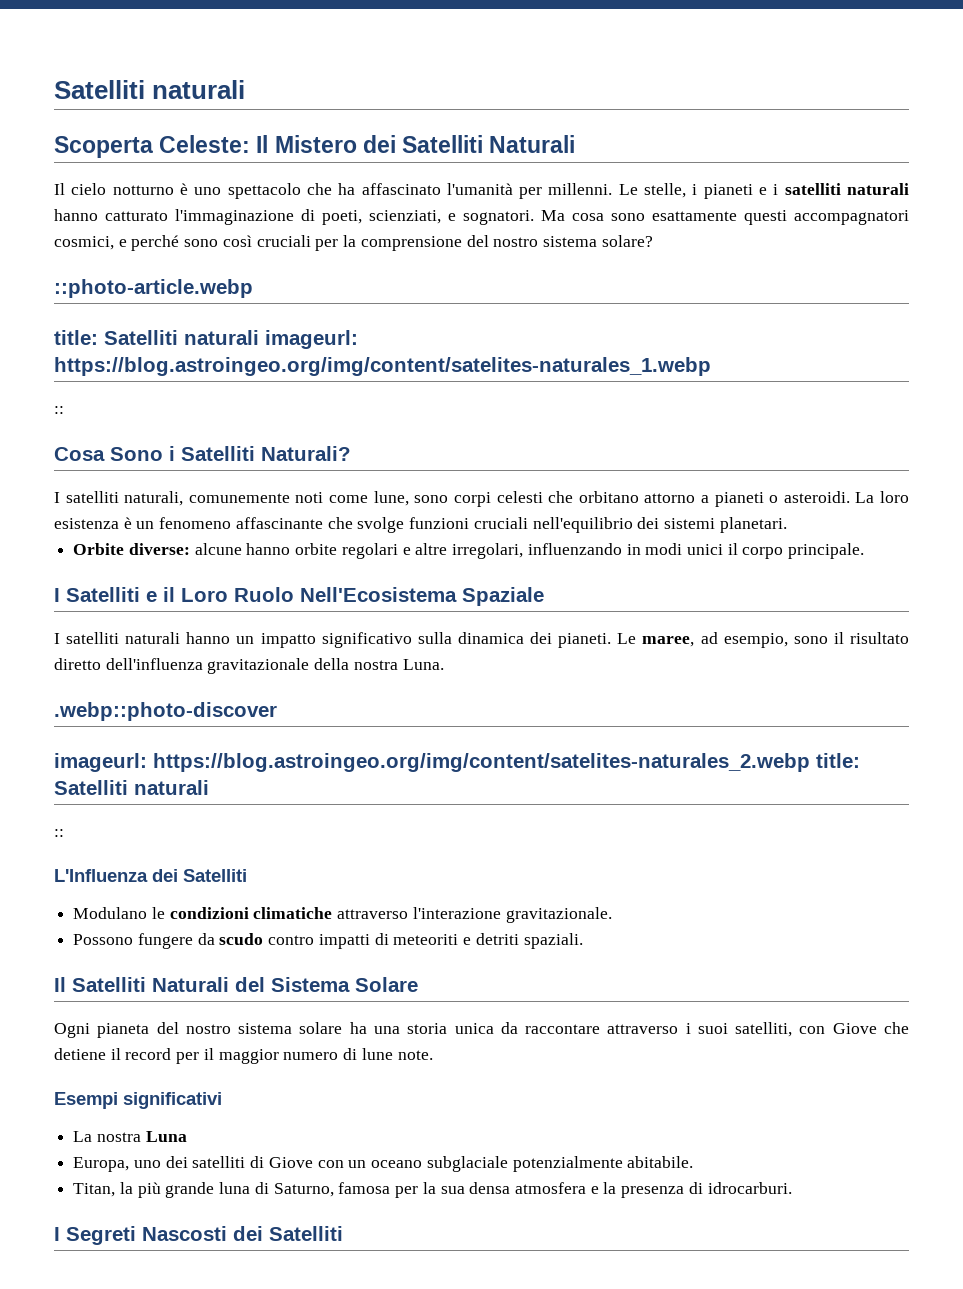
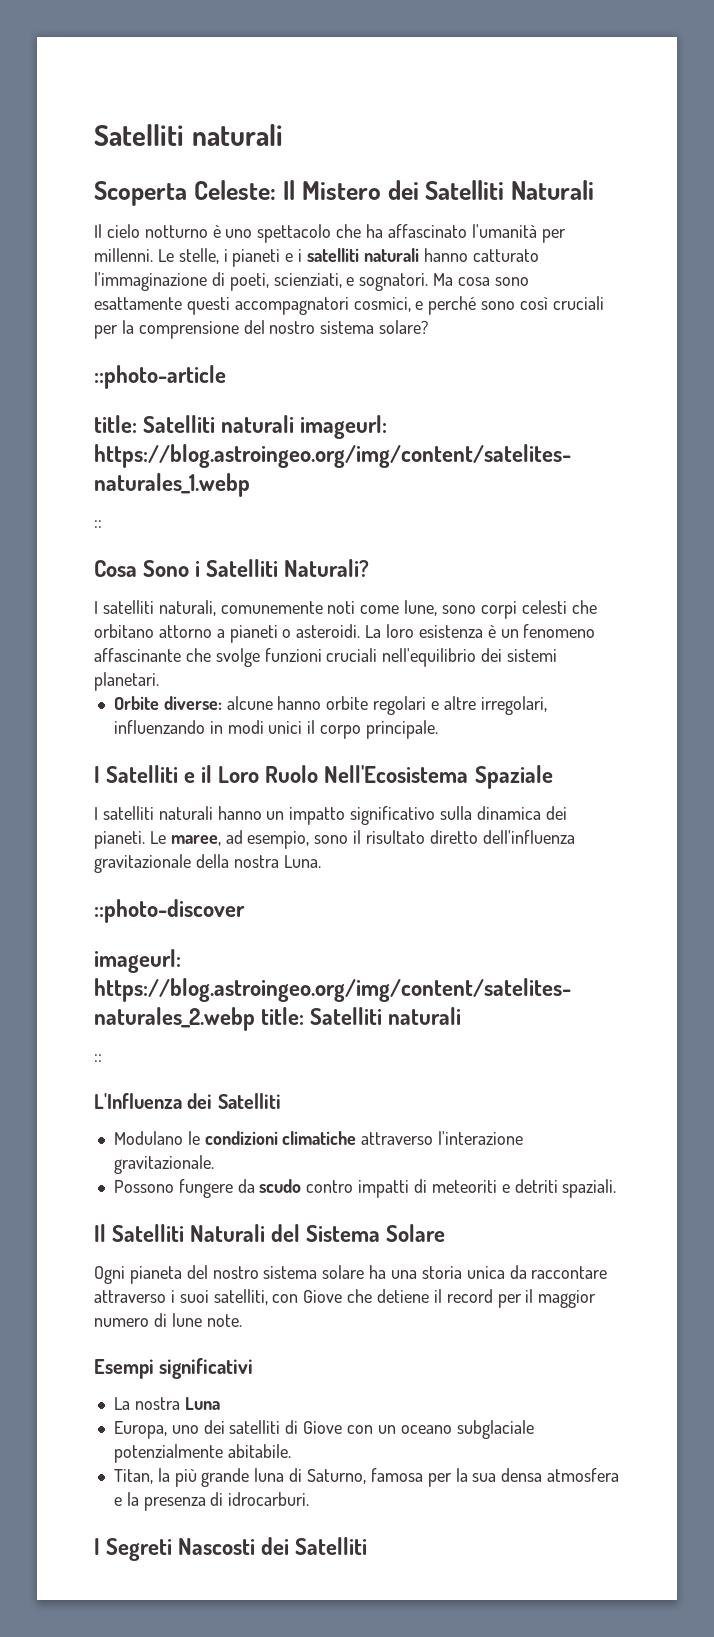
- ::photo-article.webp
+ ::photo-article
- .webp::photo-discover
+ ::photo-discover

